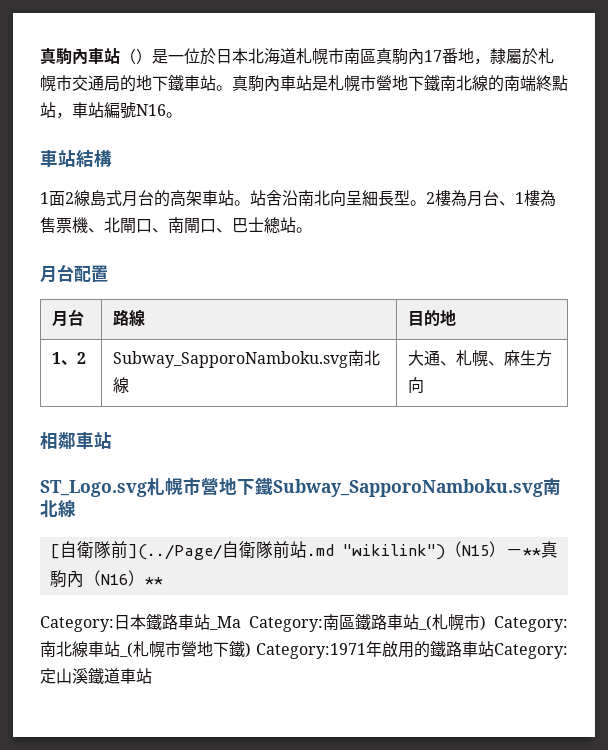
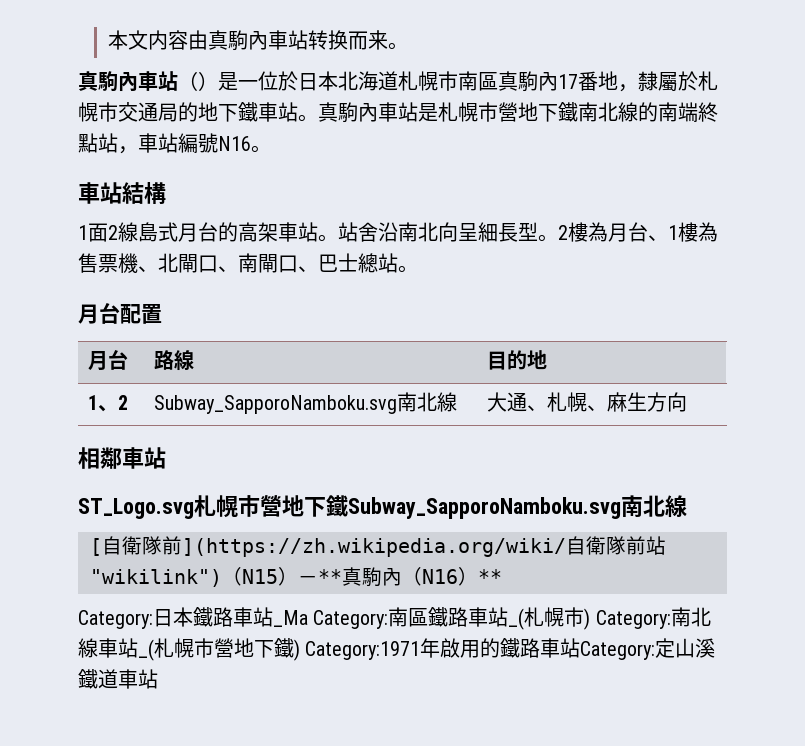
+ 本文内容由真駒內車站转换而来。
- [自衛隊前](../Page/自衛隊前站.md "wikilink")（N15）－**真駒內（N16）**
+ [自衛隊前](https://zh.wikipedia.org/wiki/自衛隊前站"wikilink")（N15）－**真駒內（N16）**

